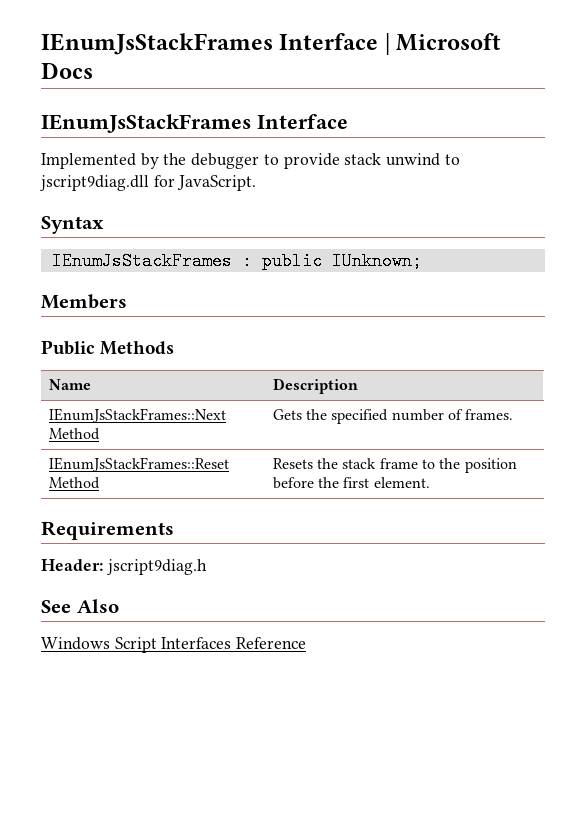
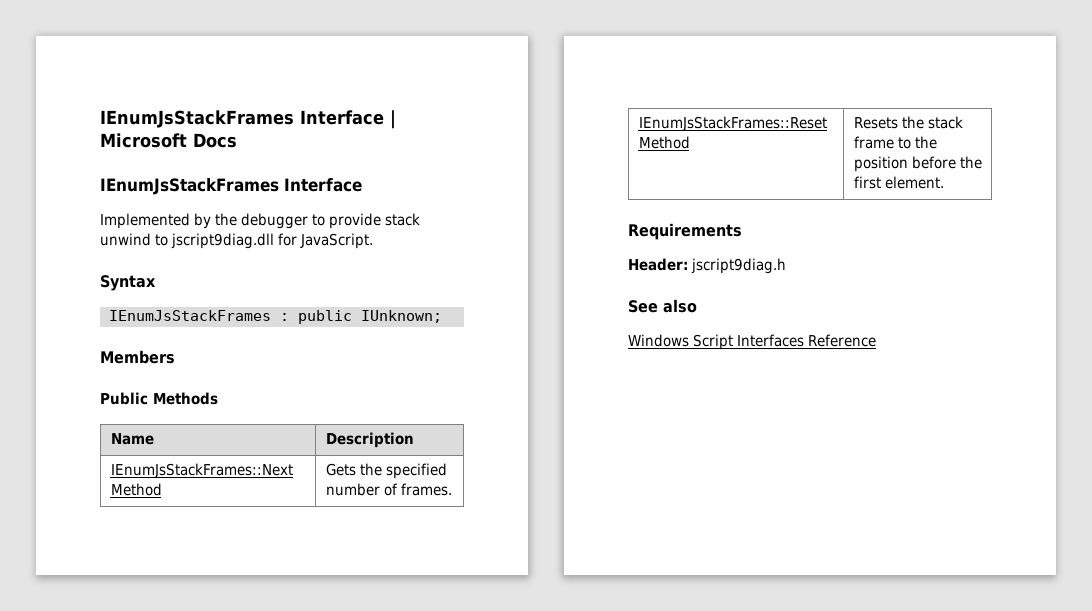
- See Also
+ See also

